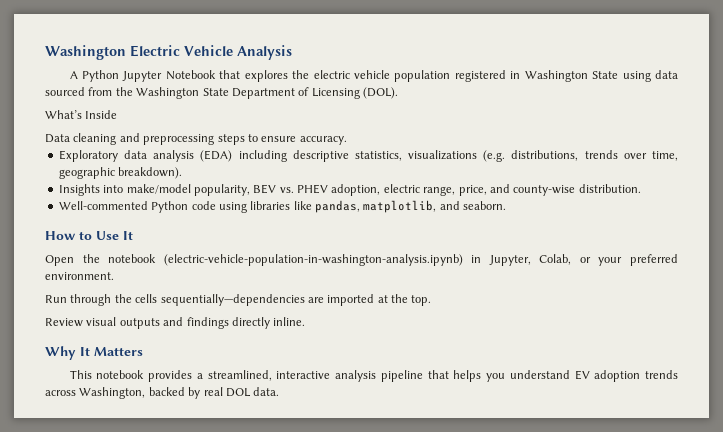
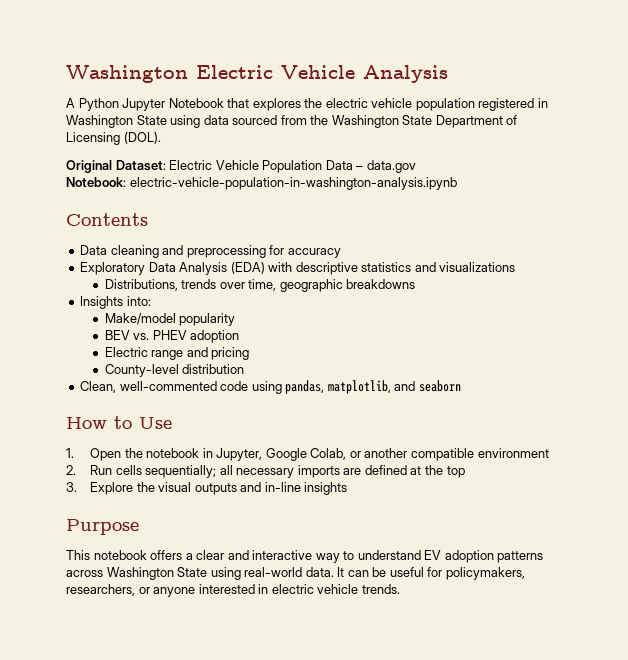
- What’s Inside
- Data cleaning and preprocessing steps to ensure accuracy.
- Exploratory data analysis (EDA) including descriptive statistics, visualizations (e.g. distributions, trends over time, geographic breakdown).
+ Original Dataset: Electric Vehicle Population Data – data.gov
+ Notebook: electric-vehicle-population-in-washington-analysis.ipynb
+ Contents
+ Data cleaning and preprocessing for accuracy
+ Exploratory Data Analysis (EDA) with descriptive statistics and visualizations
+ Distributions, trends over time, geographic breakdowns
- Insights into make/model popularity, BEV vs. PHEV adoption, electric range, price, and county-wise distribution.
- Well-commented Python code using libraries like pandas, matplotlib, and seaborn.
+ Insights into:
+ Make/model popularity
+ BEV vs. PHEV adoption
+ Electric range and pricing
+ County-level distribution
+ Clean, well-commented code using pandas, matplotlib, and seaborn
- How to Use It
- Open the notebook (electric-vehicle-population-in-washington-analysis.ipynb) in Jupyter, Colab, or your preferred environment.
- Run through the cells sequentially—dependencies are imported at the top.
- Review visual outputs and findings directly inline.
- Why It Matters
- This notebook provides a streamlined, interactive analysis pipeline that helps you understand EV adoption trends across Washington, backed by real DOL data.
+ How to Use
+ 1. Open the notebook in Jupyter, Google Colab, or another compatible environment
+ 2. Run cells sequentially; all necessary imports are defined at the top
+ 3. Explore the visual outputs and in-line insights
+ Purpose
+ This notebook offers a clear and interactive way to understand EV adoption patterns across Washington State using real-world data. It can be useful for policymakers, researchers, or anyone interested in electric vehicle trends.

